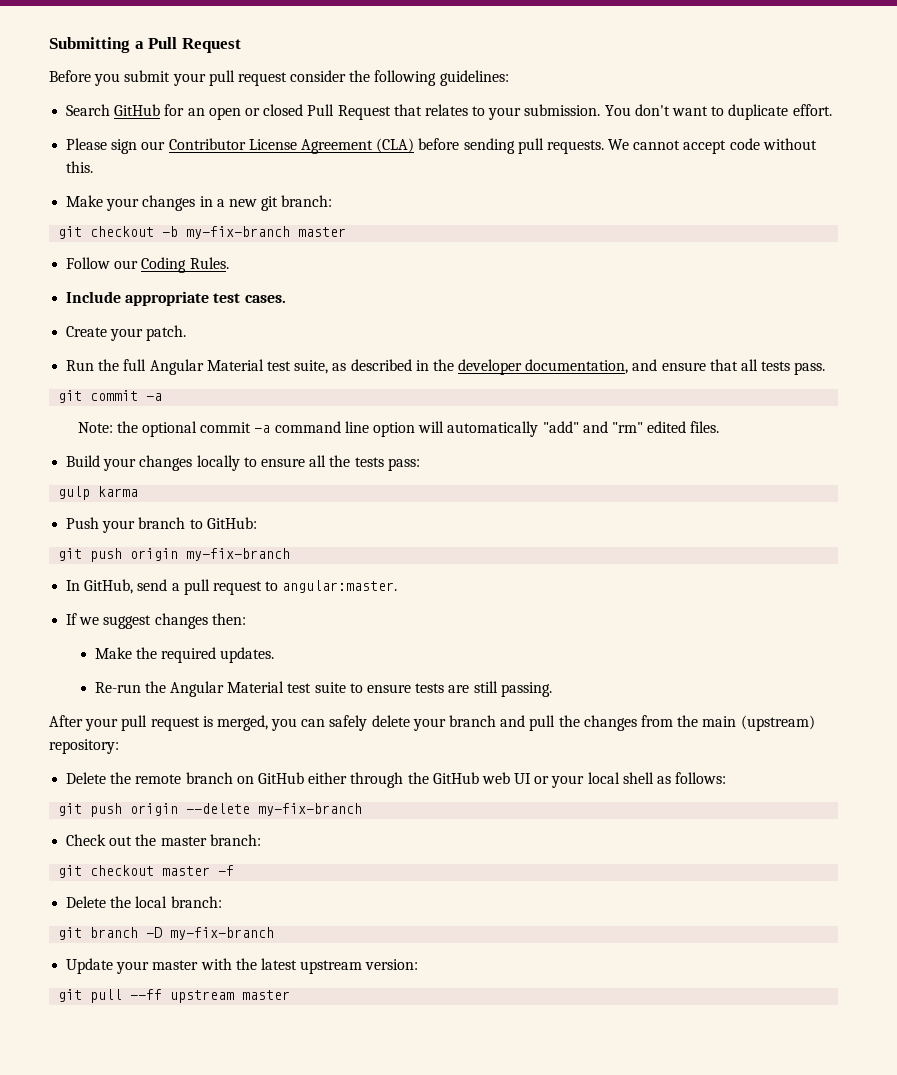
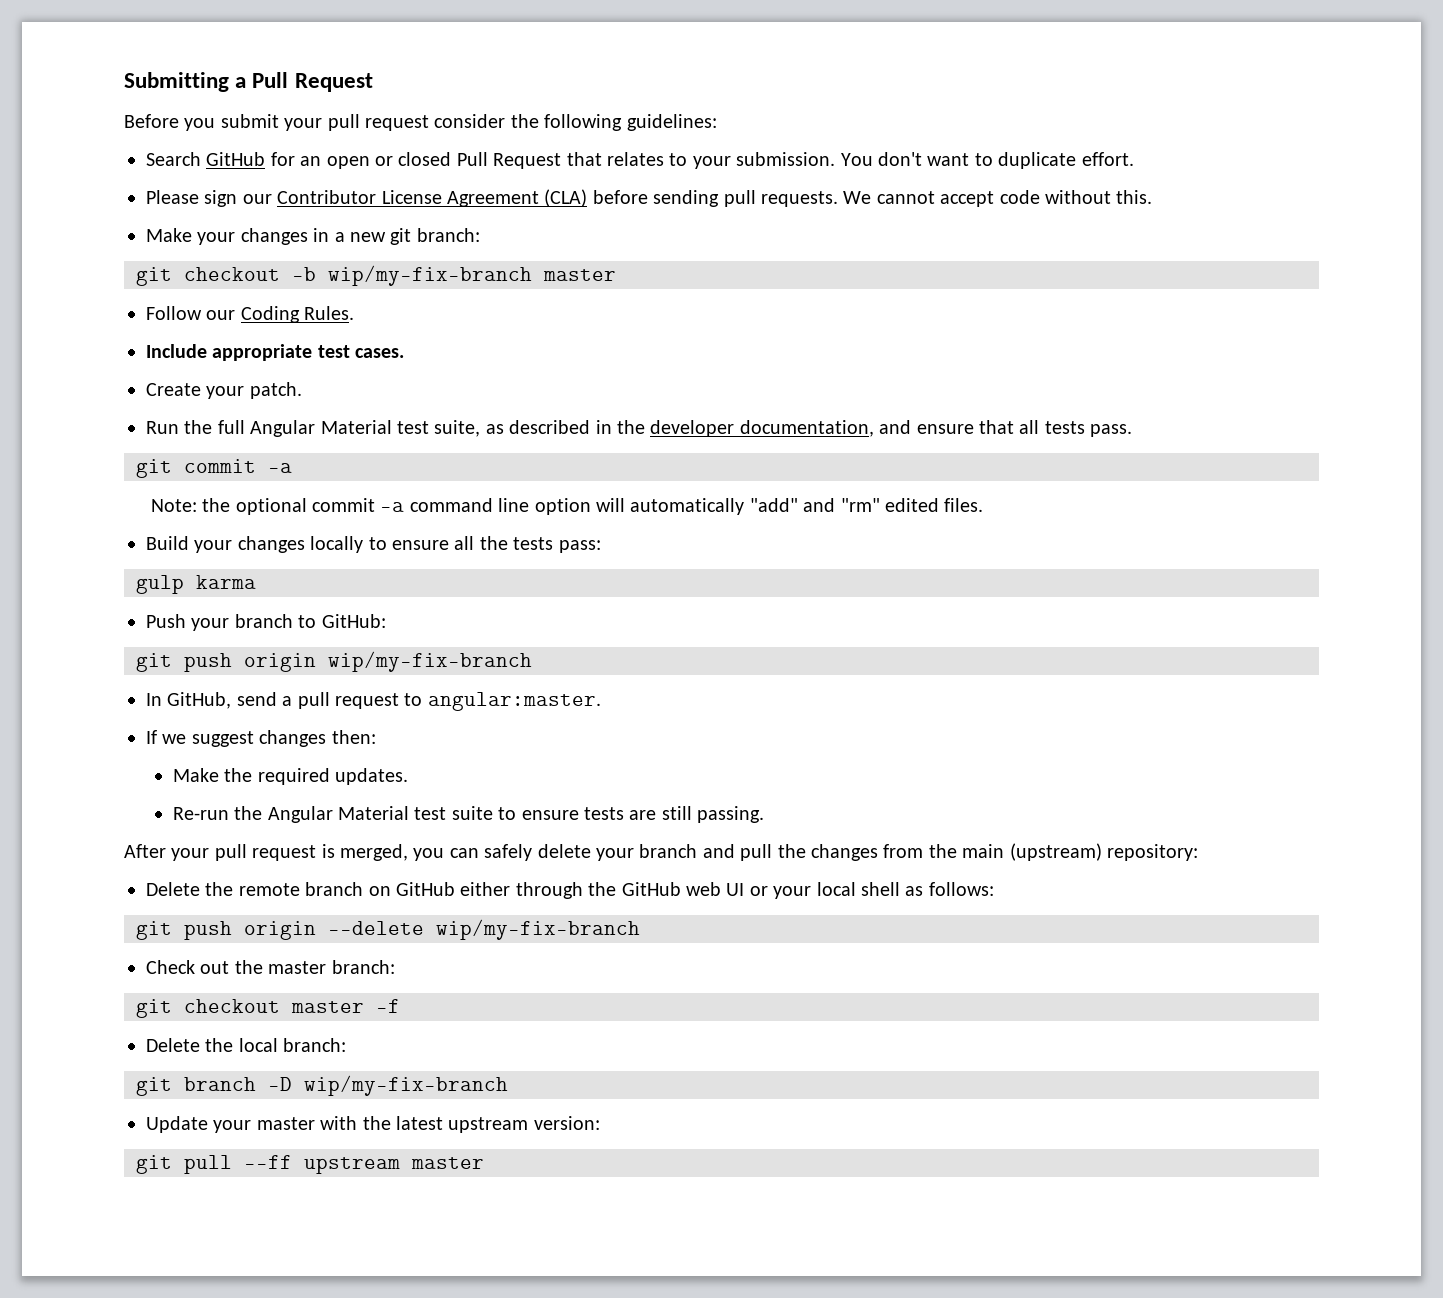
- git checkout -b my-fix-branch master
+ git checkout -b wip/my-fix-branch master
- git push origin my-fix-branch
+ git push origin wip/my-fix-branch
- git push origin --delete my-fix-branch
+ git push origin --delete wip/my-fix-branch
- git branch -D my-fix-branch
+ git branch -D wip/my-fix-branch

